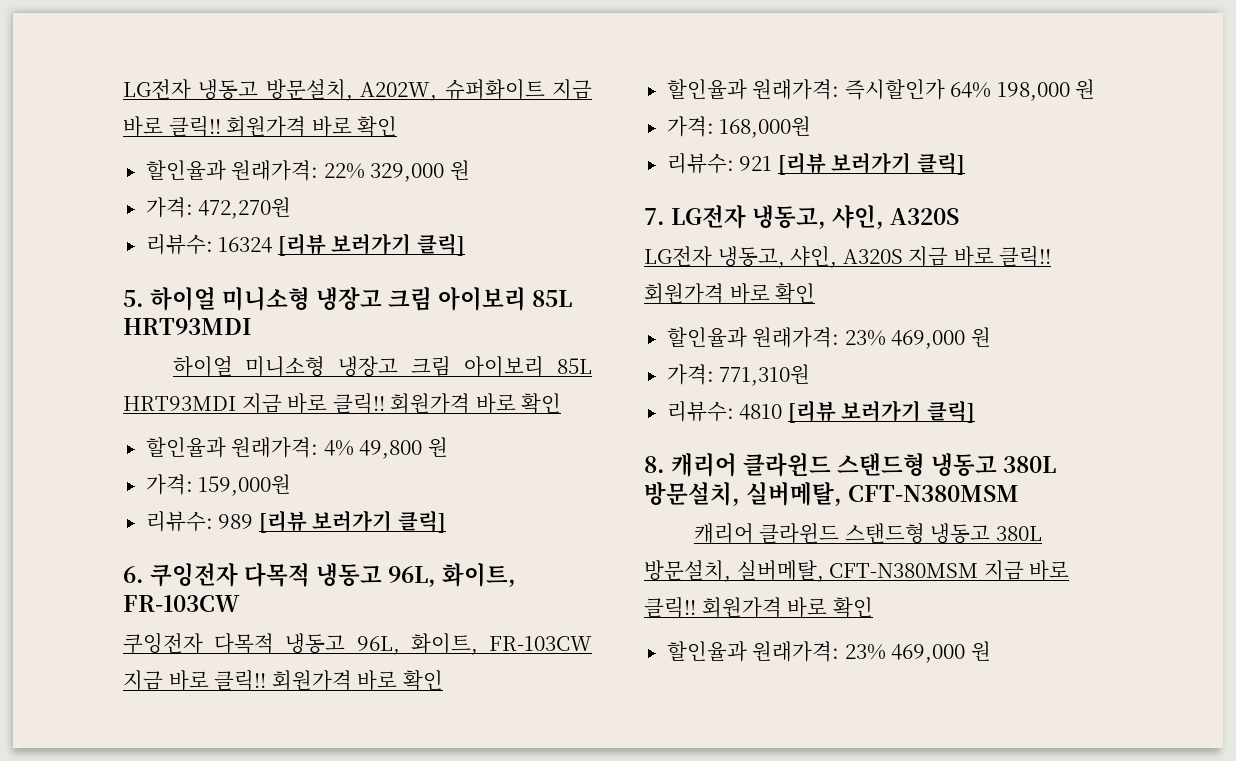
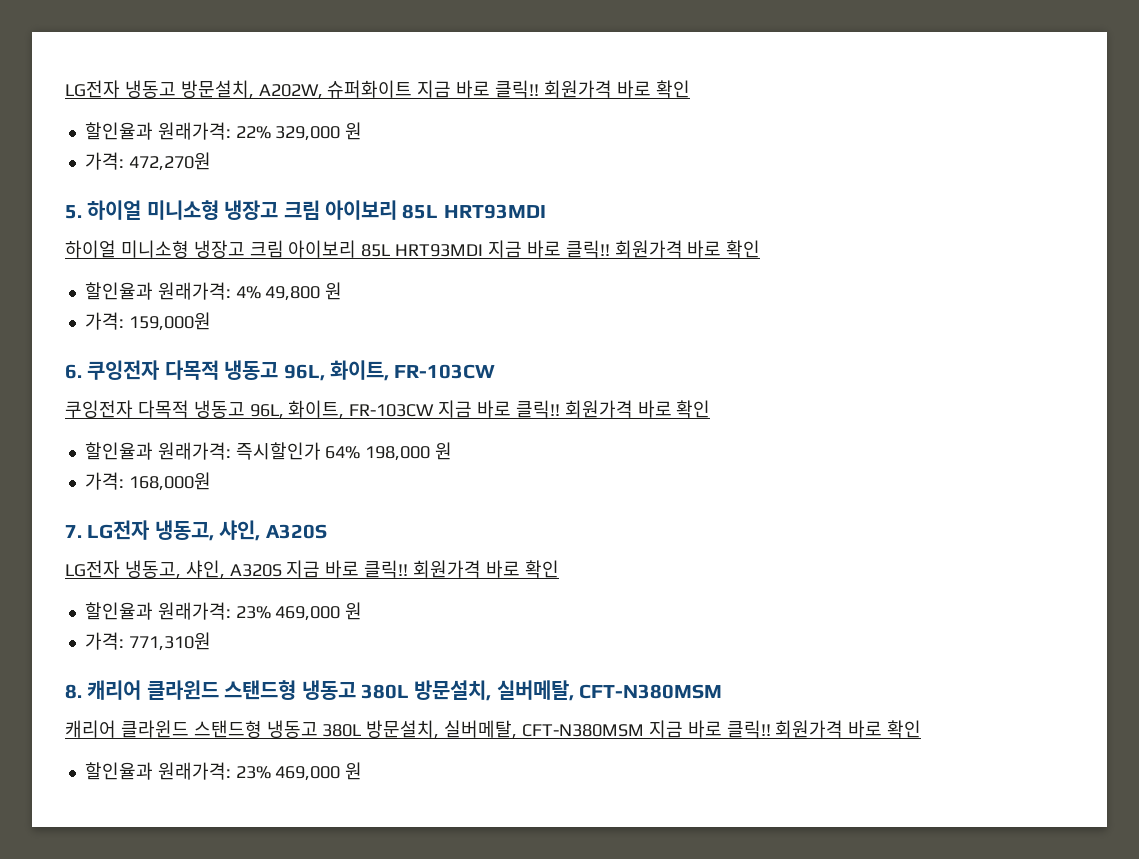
- 리뷰수: 16324 [리뷰 보러가기 클릭]
- 리뷰수: 989 [리뷰 보러가기 클릭]
- 리뷰수: 921 [리뷰 보러가기 클릭]
- 리뷰수: 4810 [리뷰 보러가기 클릭]

